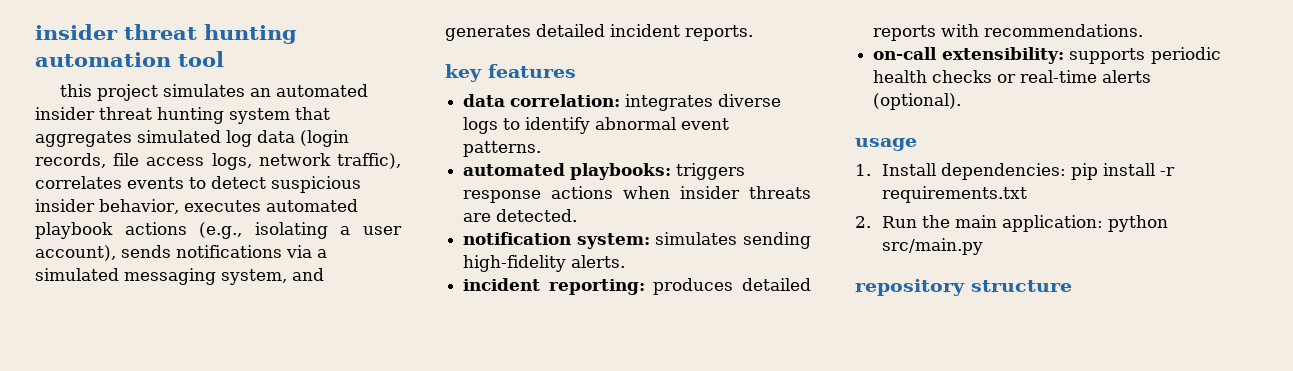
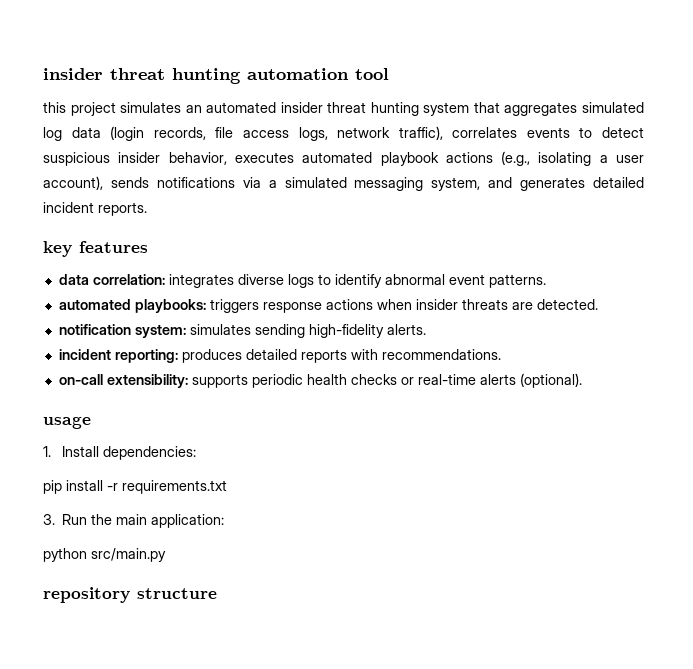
- 1. Install dependencies: pip install -r requirements.txt
+ 1. Install dependencies:
+ pip install -r requirements.txt
- 2. Run the main application: python src/main.py
+ 3. Run the main application:
+ python src/main.py

